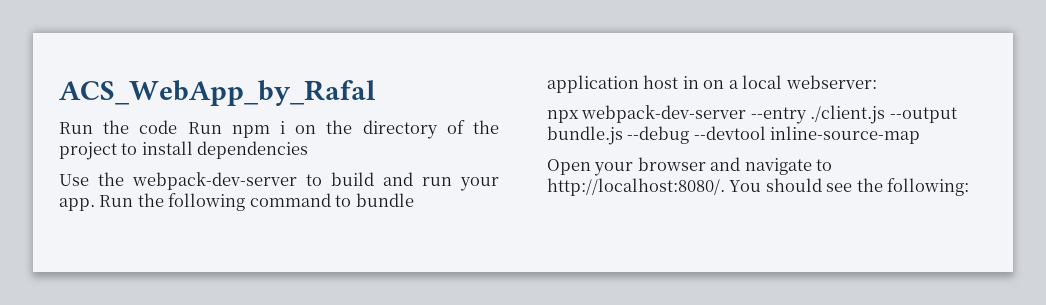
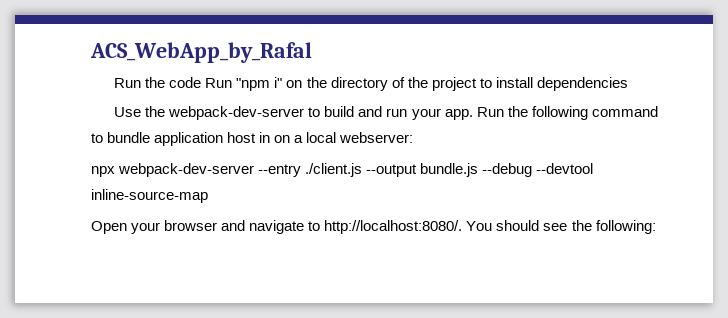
- Run the code Run npm i on the directory of the project to install dependencies
+ Run the code Run "npm i" on the directory of the project to install dependencies

